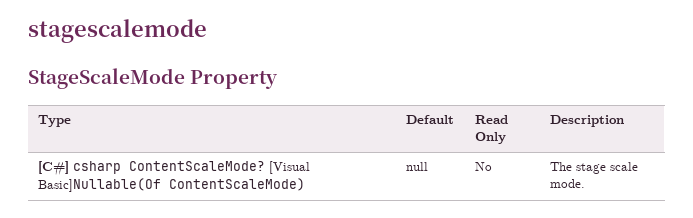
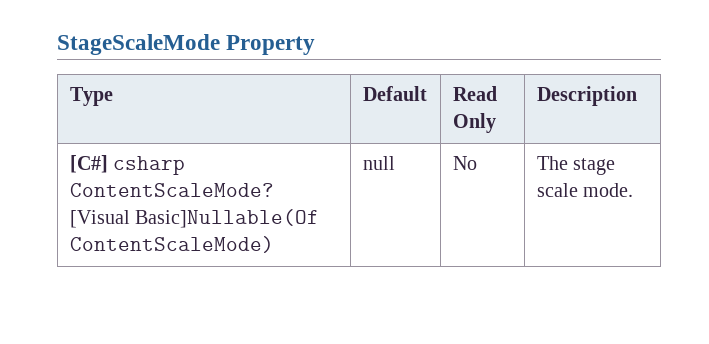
- stagescalemode

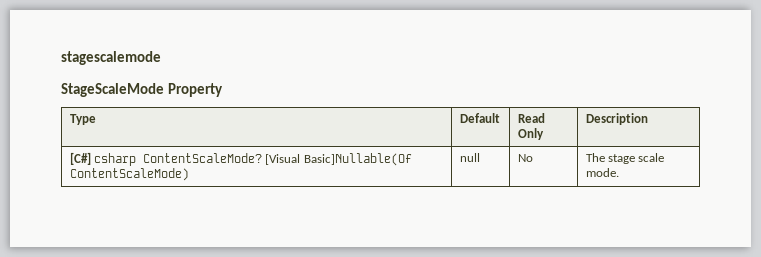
+ stagescalemode

